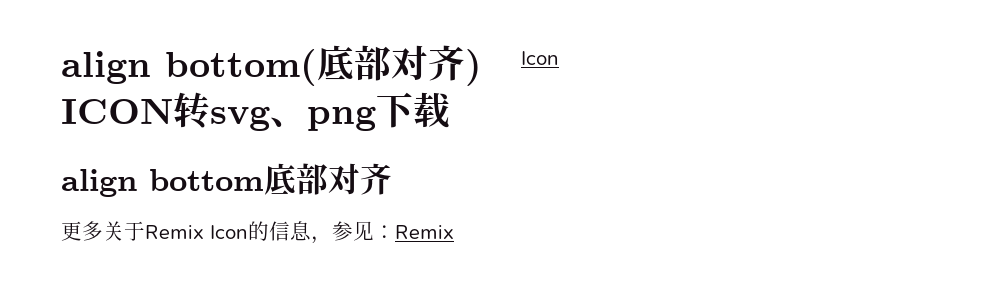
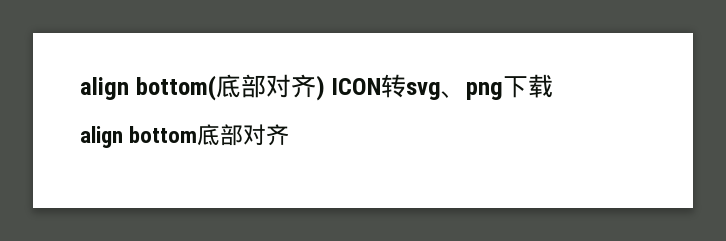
- 更多关于Remix Icon的信息，参见：Remix Icon

